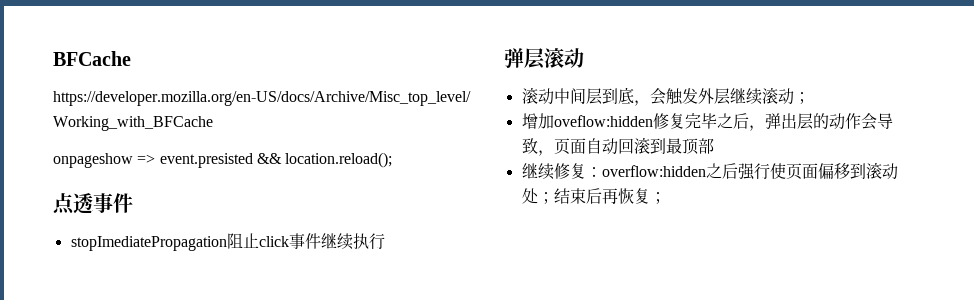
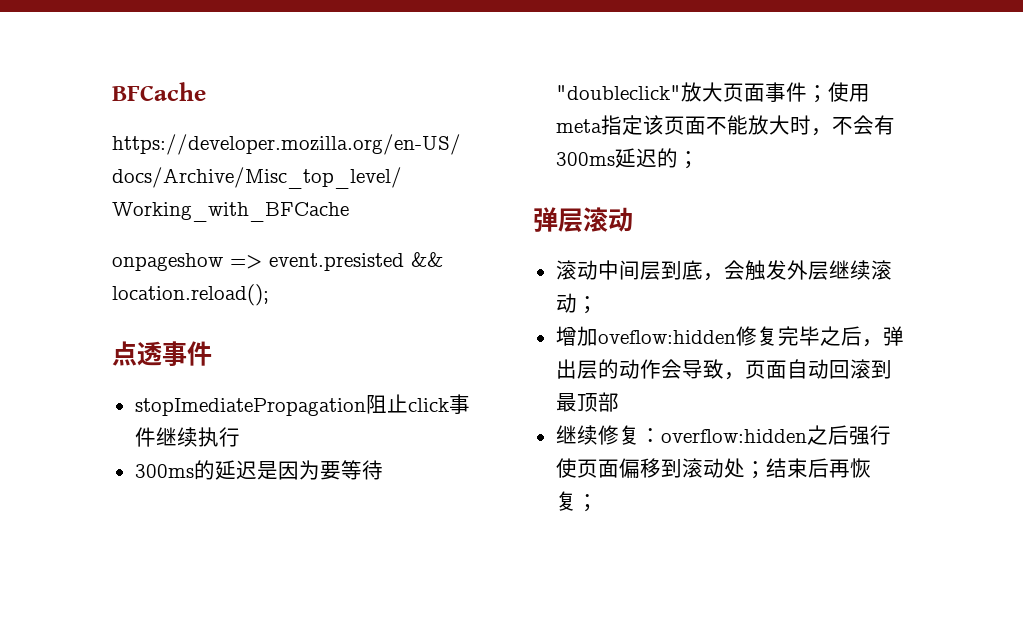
+ 300ms的延迟是因为要等待"doubleclick"放大页面事件；使用meta指定该页面不能放大时，不会有300ms延迟的；

